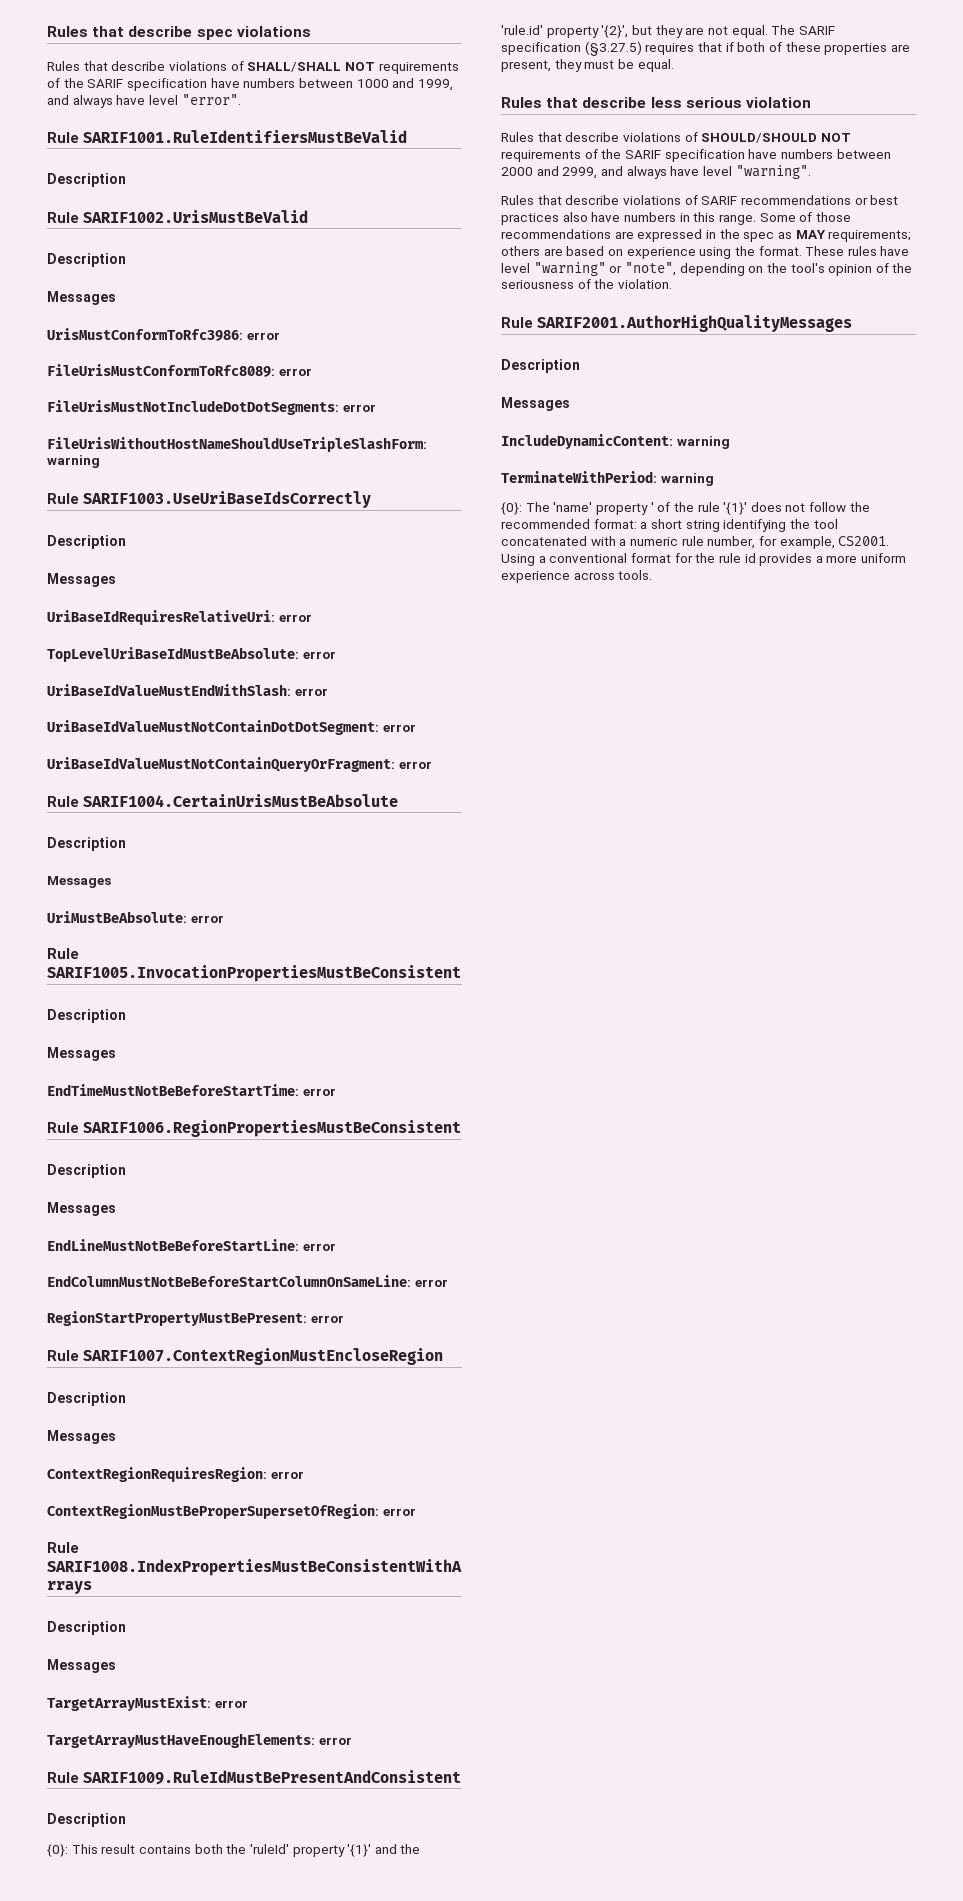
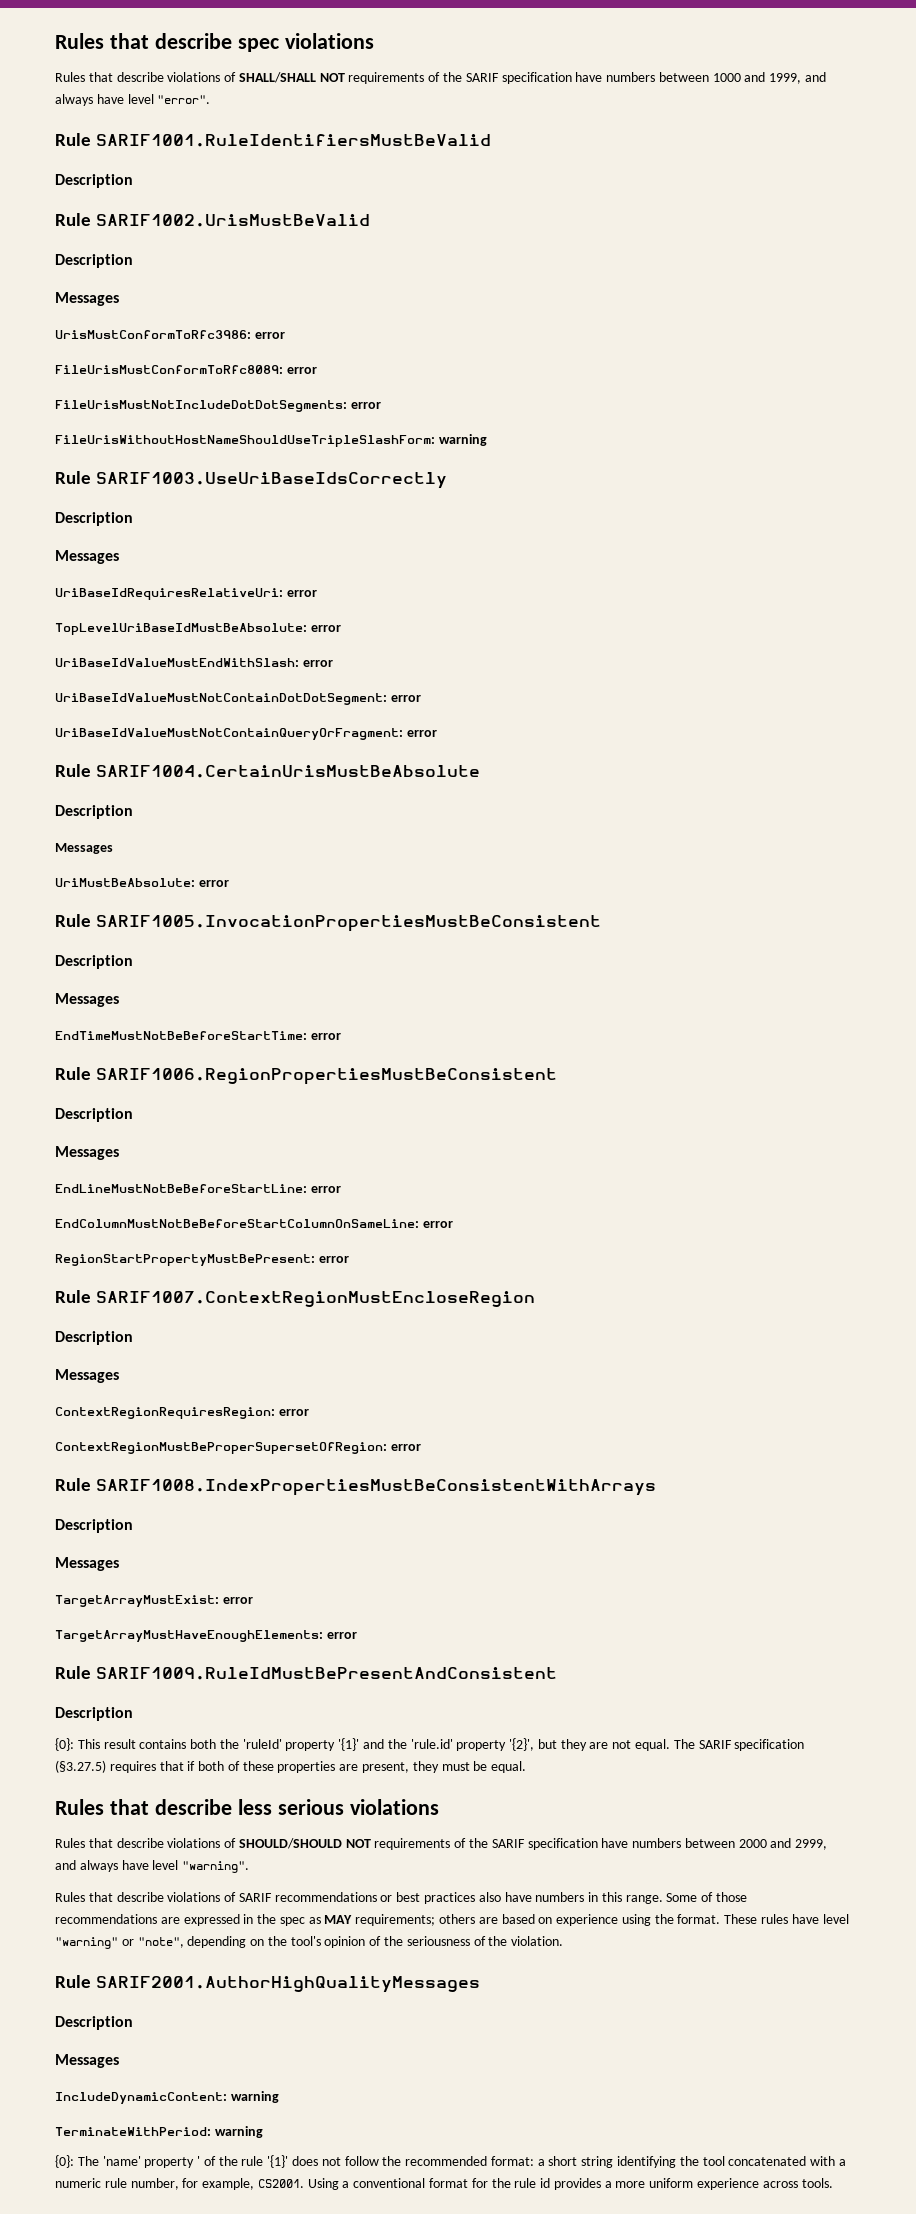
- Rules that describe less serious violation
+ Rules that describe less serious violations

